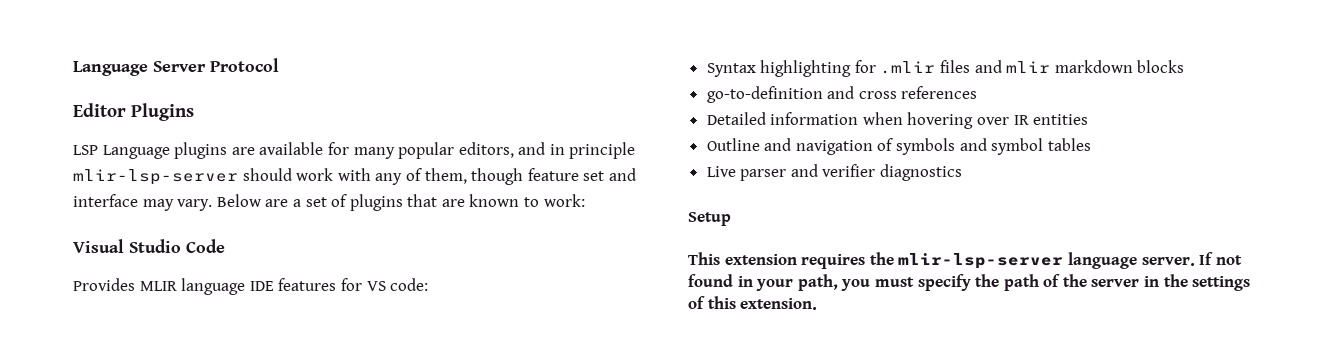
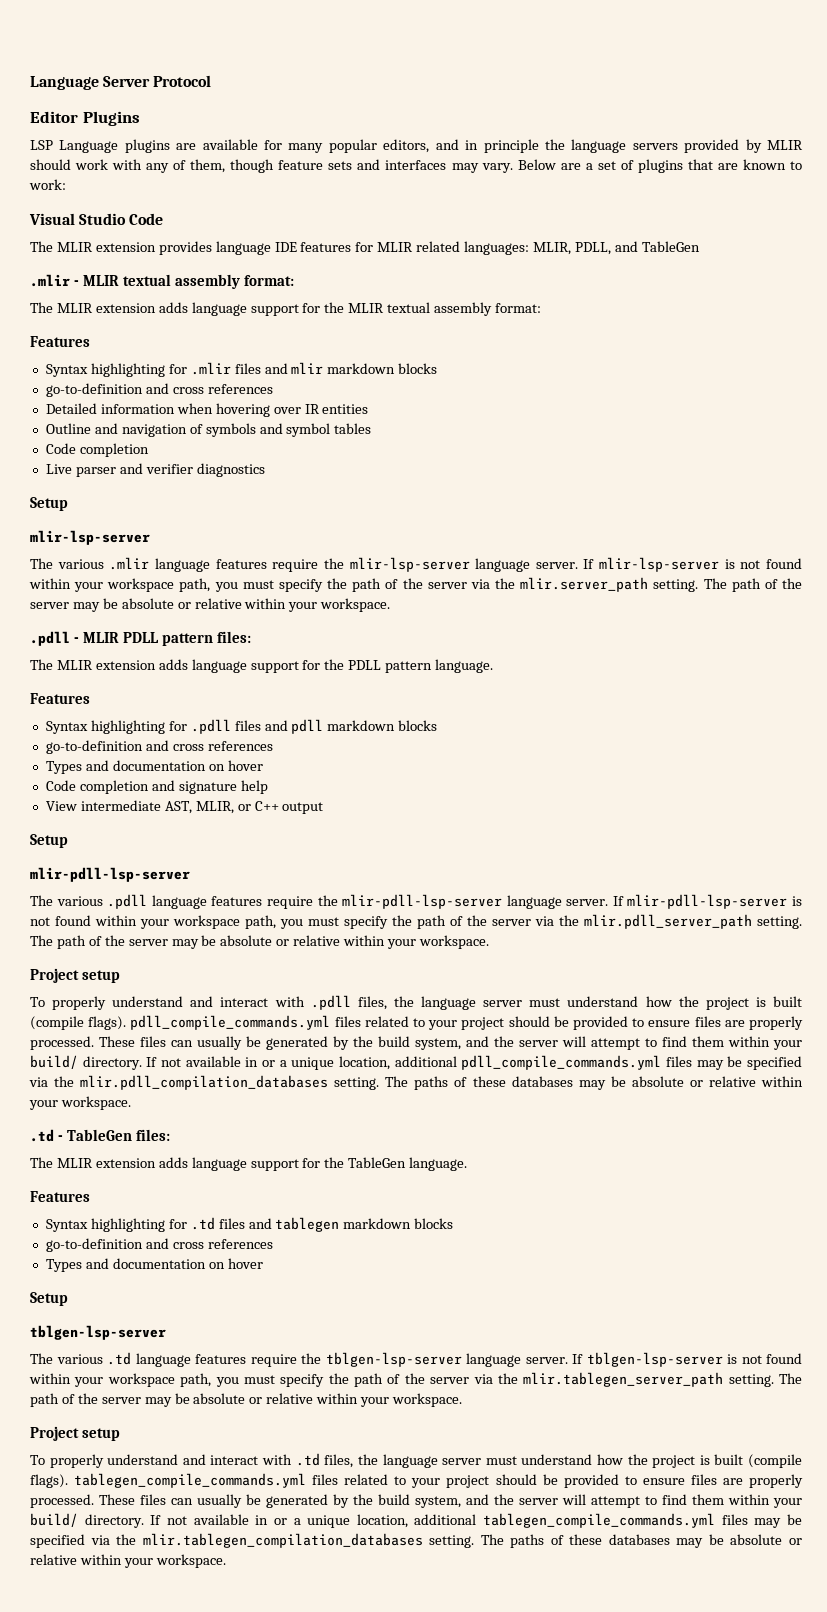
- LSP Language plugins are available for many popular editors, and in principle mlir-lsp-server should work with any of them, though feature set and interface may vary.
+ LSP Language plugins are available for many popular editors, and in principle the language servers provided by MLIR should work with any of them, though feature sets and interfaces may vary.
- Provides MLIR language IDE features for VS code:
+ The MLIR extension provides language IDE features for MLIR related languages: MLIR, PDLL, and TableGen
+ .mlir - MLIR textual assembly format:
+ The MLIR extension adds language support for the MLIR textual assembly format:
+ Features
  Outline and navigation of symbols and symbol tables
+ Code completion
  Live parser and verifier diagnostics
  Setup
- This extension requires the mlir-lsp-server language server.
+ mlir-lsp-server
+ The various .mlir language features require the mlir-lsp-server language server.
- If not found in your path, you must specify the path of the server in the settings of this extension.
+ If mlir-lsp-server is not found within your workspace path, you must specify the path of the server via the mlir.server_path setting. The path of the server may be absolute or relative within your workspace.
+ .pdll - MLIR PDLL pattern files:
+ The MLIR extension adds language support for the PDLL pattern language.
+ Features
+ Syntax highlighting for .pdll files and pdll markdown blocks
+ go-to-definition and cross references
+ Types and documentation on hover
+ Code completion and signature help
+ View intermediate AST, MLIR, or C++ output
+ Setup
+ mlir-pdll-lsp-server
+ The various .pdll language features require the mlir-pdll-lsp-server language server. If mlir-pdll-lsp-server is not found within your workspace path, you must specify the path of the server via the mlir.pdll_server_path setting. The path of the server may be absolute or relative within your workspace.
+ Project setup
+ To properly understand and interact with .pdll files, the language server must understand how the project is built (compile flags). pdll_compile_commands.yml files related to your project should be provided to ensure files are properly processed. These files can usually be generated by the build system, and the server will attempt to find them within your build/ directory. If not available in or a unique location, additional pdll_compile_commands.yml files may be specified via the mlir.pdll_compilation_databases setting. The paths of these databases may be absolute or relative within your workspace.
+ .td - TableGen files:
+ The MLIR extension adds language support for the TableGen language.
+ Features
+ Syntax highlighting for .td files and tablegen markdown blocks
+ go-to-definition and cross references
+ Types and documentation on hover
+ Setup
+ tblgen-lsp-server
+ The various .td language features require the tblgen-lsp-server language server. If tblgen-lsp-server is not found within your workspace path, you must specify the path of the server via the mlir.tablegen_server_path setting. The path of the server may be absolute or relative within your workspace.
+ Project setup
+ To properly understand and interact with .td files, the language server must understand how the project is built (compile flags). tablegen_compile_commands.yml files related to your project should be provided to ensure files are properly processed. These files can usually be generated by the build system, and the server will attempt to find them within your build/ directory. If not available in or a unique location, additional tablegen_compile_commands.yml files may be specified via the mlir.tablegen_compilation_databases setting. The paths of these databases may be absolute or relative within your workspace.

